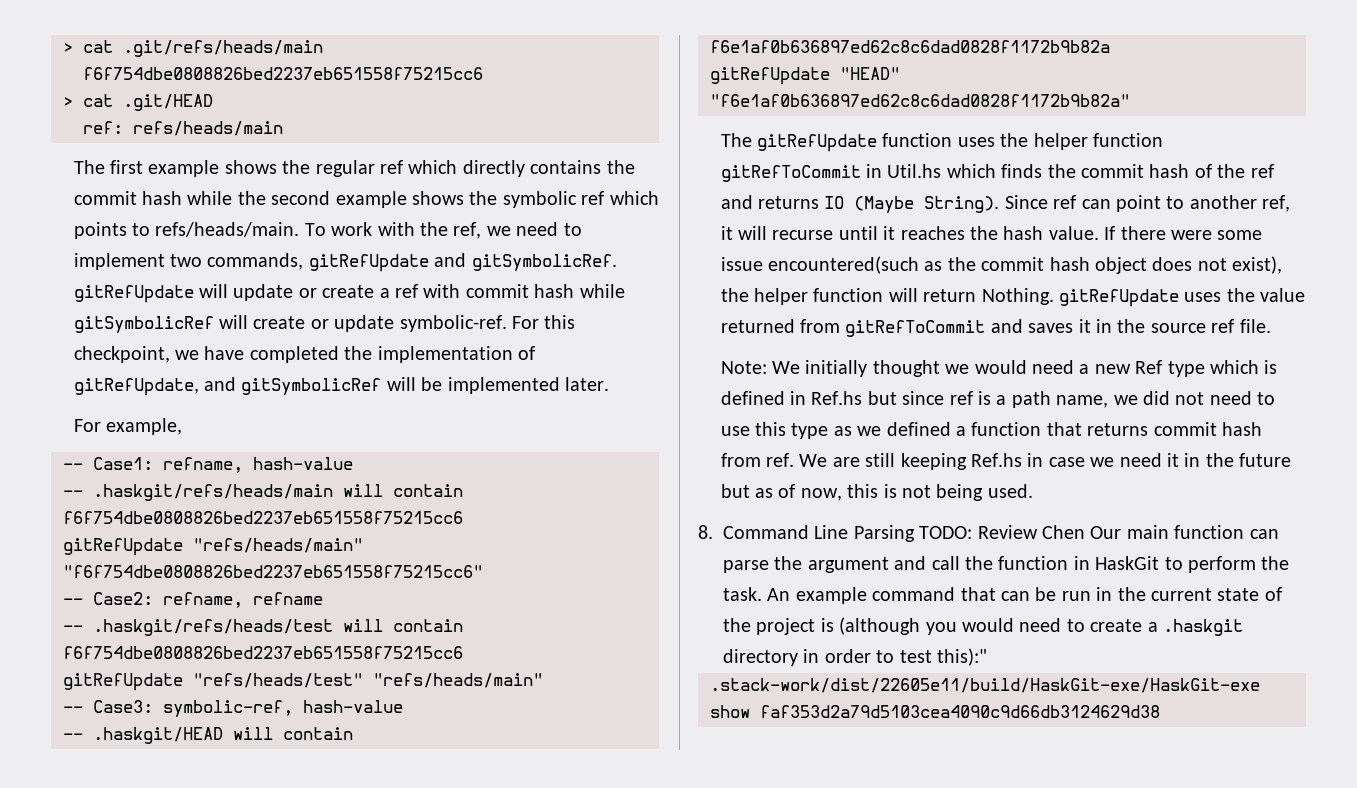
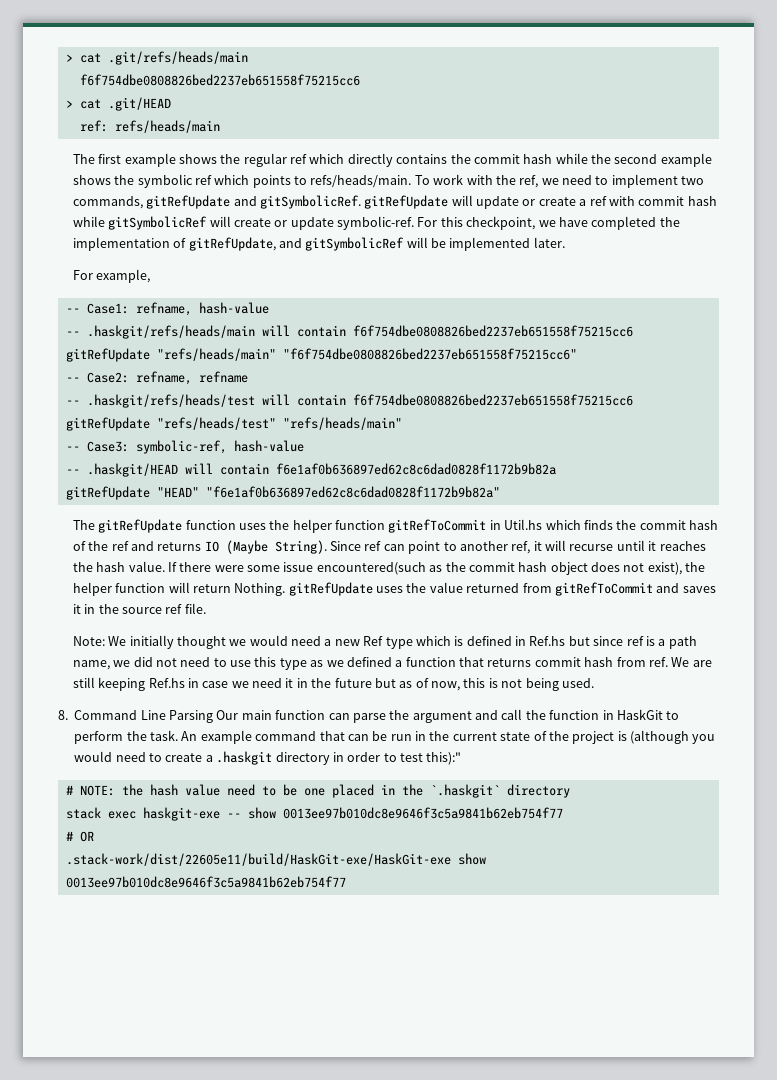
- 8. Command Line Parsing TODO: Review Chen Our main function can parse the argument and call the function in HaskGit to perform the task.
+ 8. Command Line Parsing Our main function can parse the argument and call the function in HaskGit to perform the task.
+ # NOTE: the hash value need to be one placed in the `.haskgit` directory
+ stack exec haskgit-exe -- show 0013ee97b010dc8e9646f3c5a9841b62eb754f77
+ # OR
- .stack-work/dist/22605e11/build/HaskGit-exe/HaskGit-exe show faf353d2a79d5103cea4090c9d66db3124629d38
+ .stack-work/dist/22605e11/build/HaskGit-exe/HaskGit-exe show 0013ee97b010dc8e9646f3c5a9841b62eb754f77

